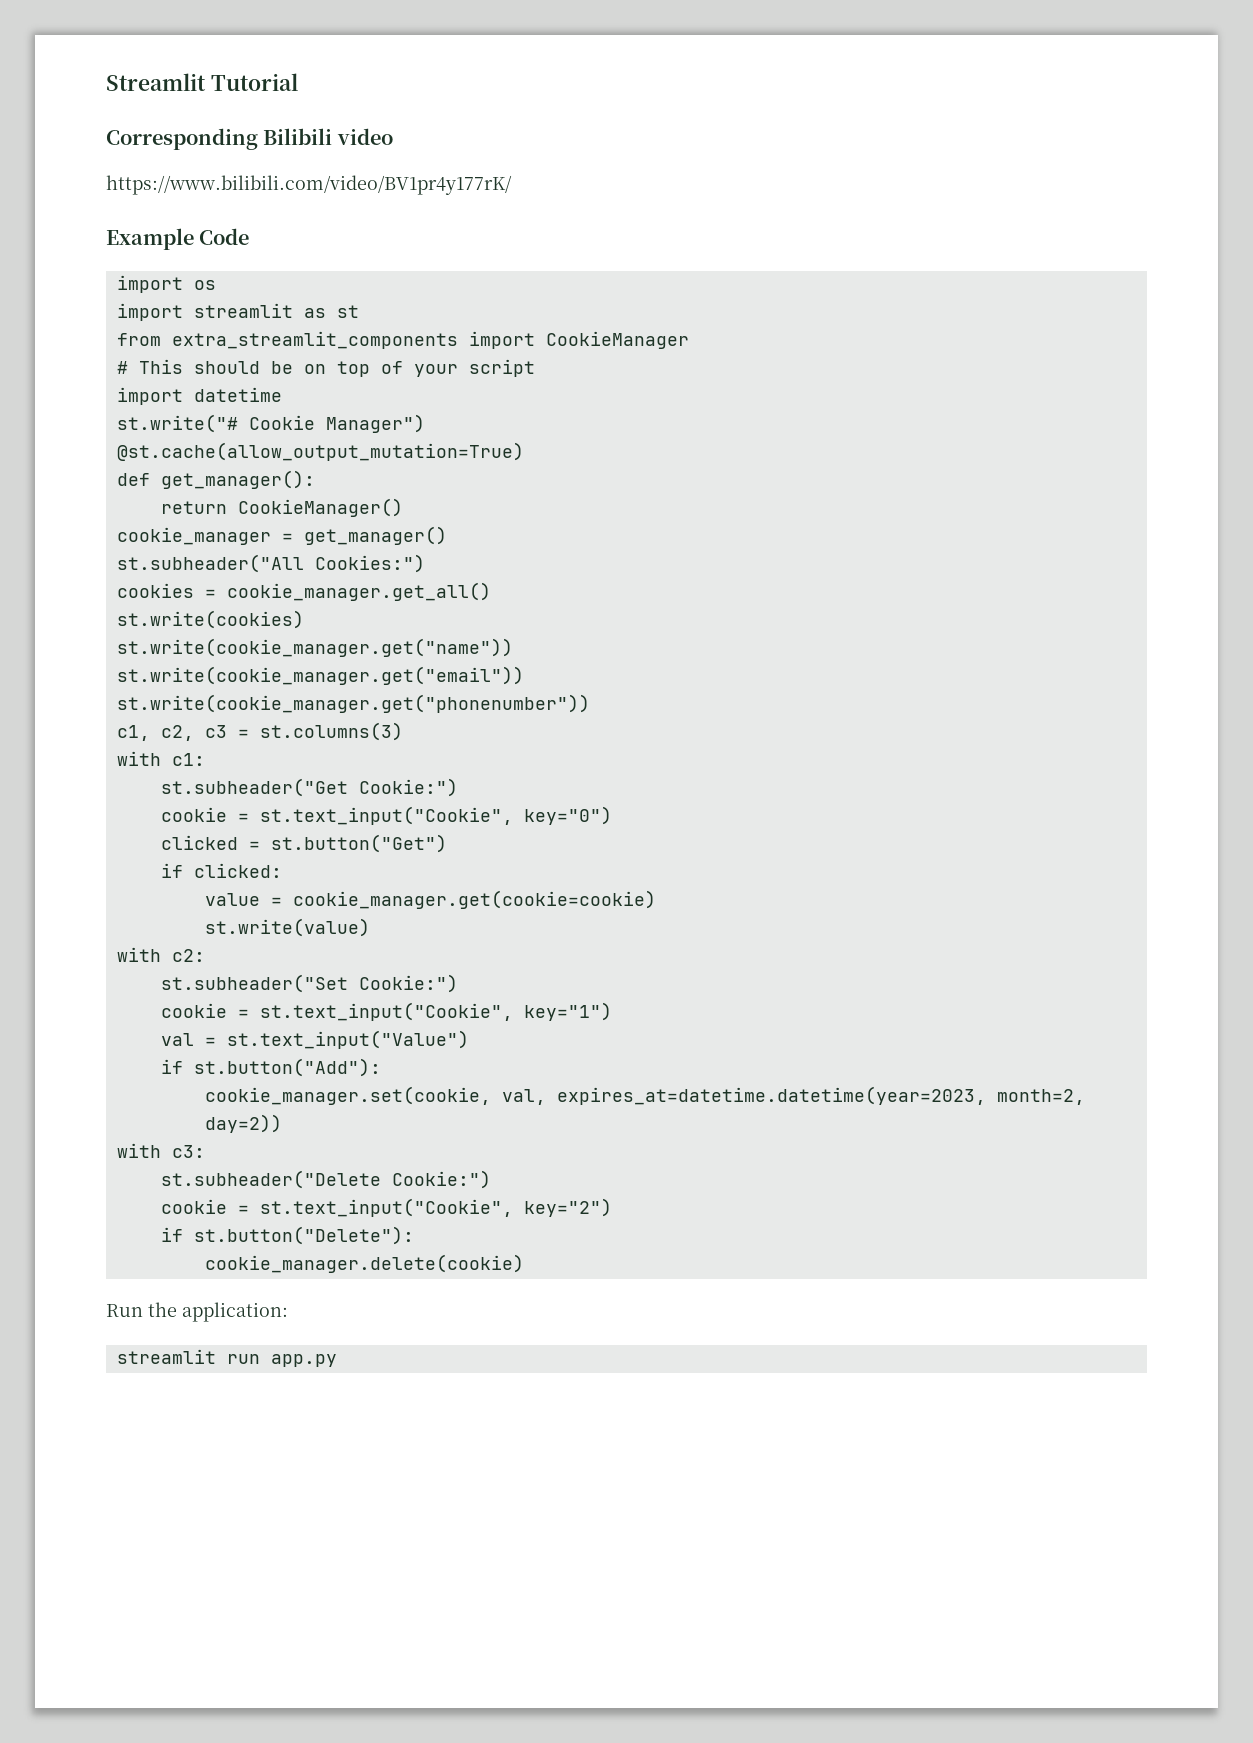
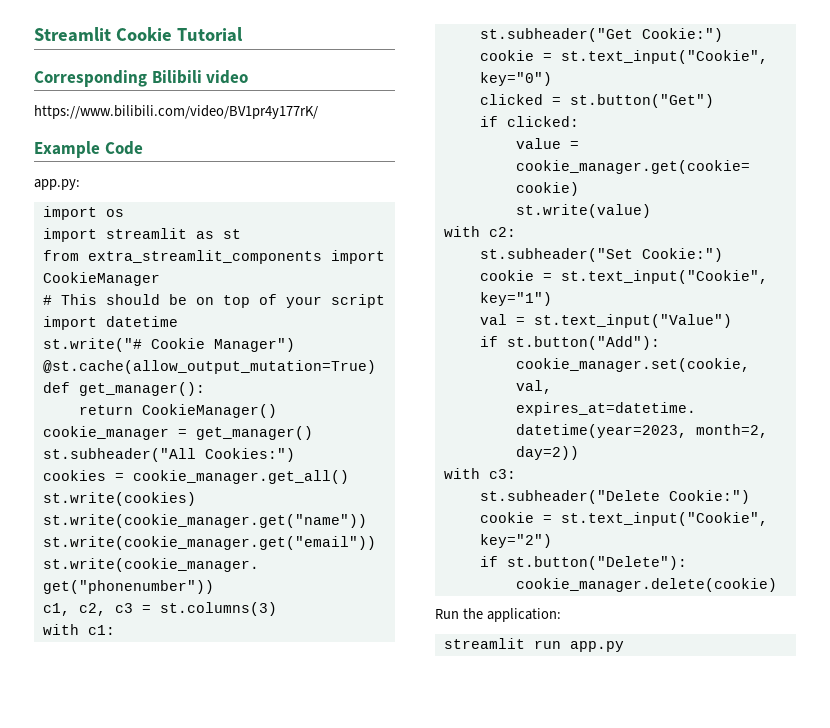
- Streamlit Tutorial
+ Streamlit Cookie Tutorial
+ app.py:

